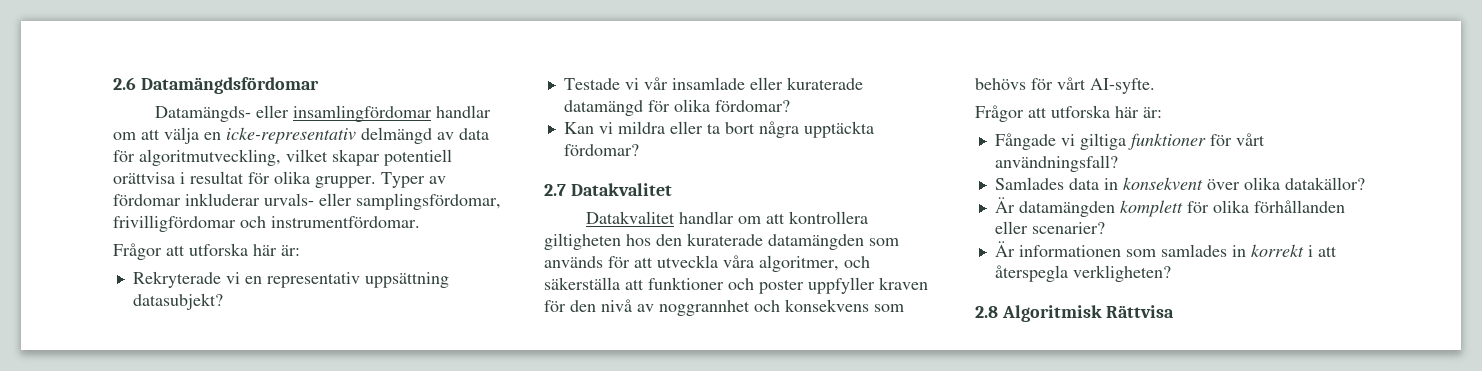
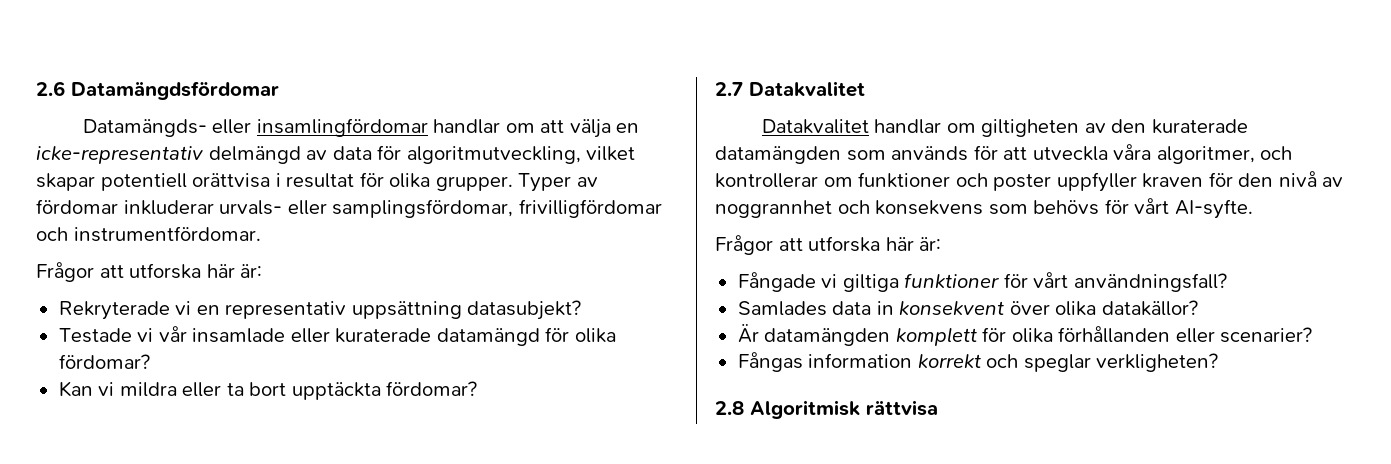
- Kan vi mildra eller ta bort några upptäckta fördomar?
+ Kan vi mildra eller ta bort upptäckta fördomar?
- Datakvalitet handlar om att kontrollera giltigheten hos den kuraterade datamängden som används för att utveckla våra algoritmer, och säkerställa att funktioner och poster uppfyller kraven för den nivå av noggrannhet och konsekvens som behövs för vårt AI-syfte.
+ Datakvalitet handlar om giltigheten av den kuraterade datamängden som används för att utveckla våra algoritmer, och kontrollerar om funktioner och poster uppfyller kraven för den nivå av noggrannhet och konsekvens som behövs för vårt AI-syfte.
- Är informationen som samlades in korrekt i att återspegla verkligheten?
+ Fångas information korrekt och speglar verkligheten?
- 2.8 Algoritmisk Rättvisa
+ 2.8 Algoritmisk rättvisa

